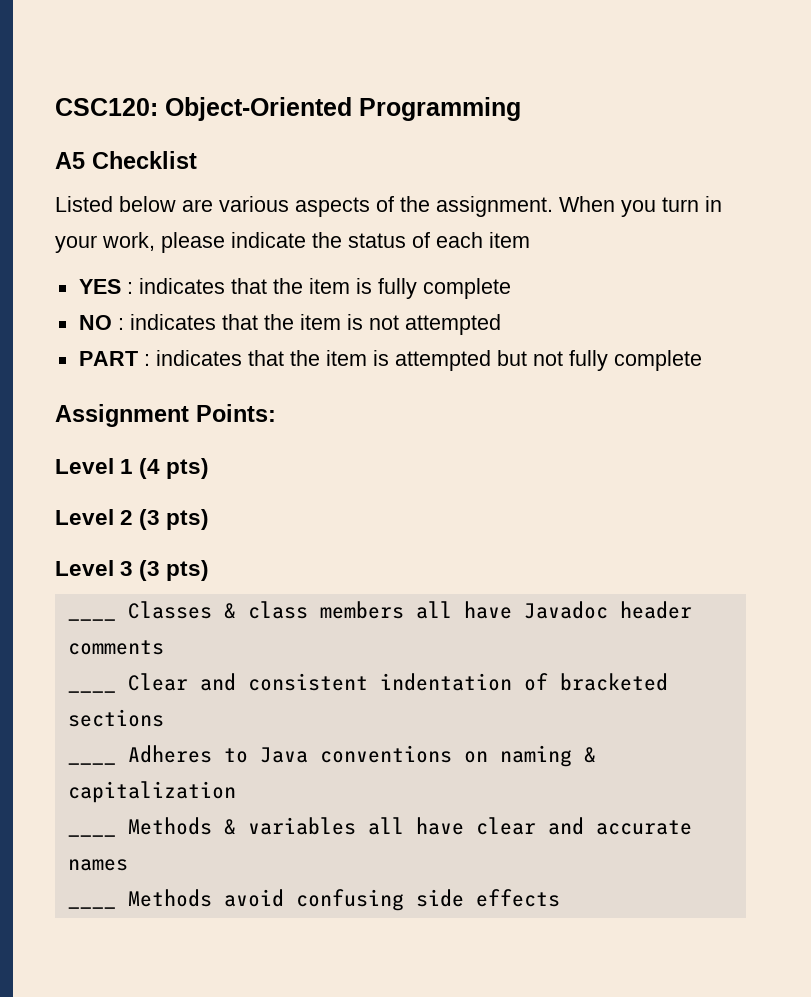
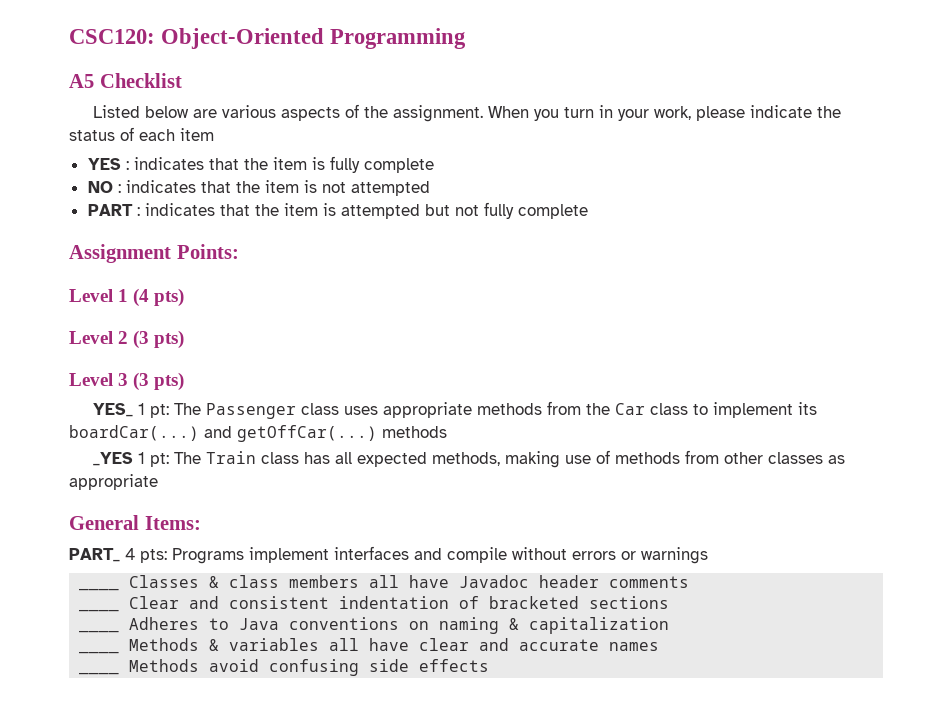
+ YES_ 1 pt: The Passenger class uses appropriate methods from the Car class to implement its boardCar(...) and getOffCar(...) methods
+ _YES 1 pt: The Train class has all expected methods, making use of methods from other classes as appropriate
+ General Items:
+ PART_ 4 pts: Programs implement interfaces and compile without errors or warnings

